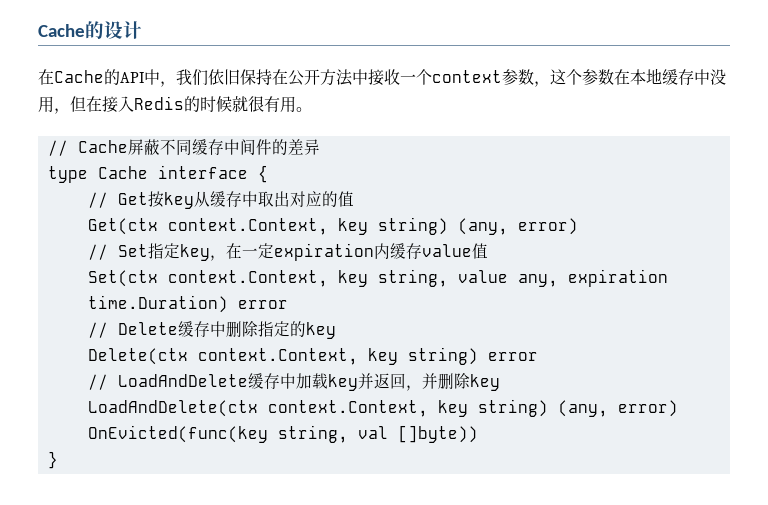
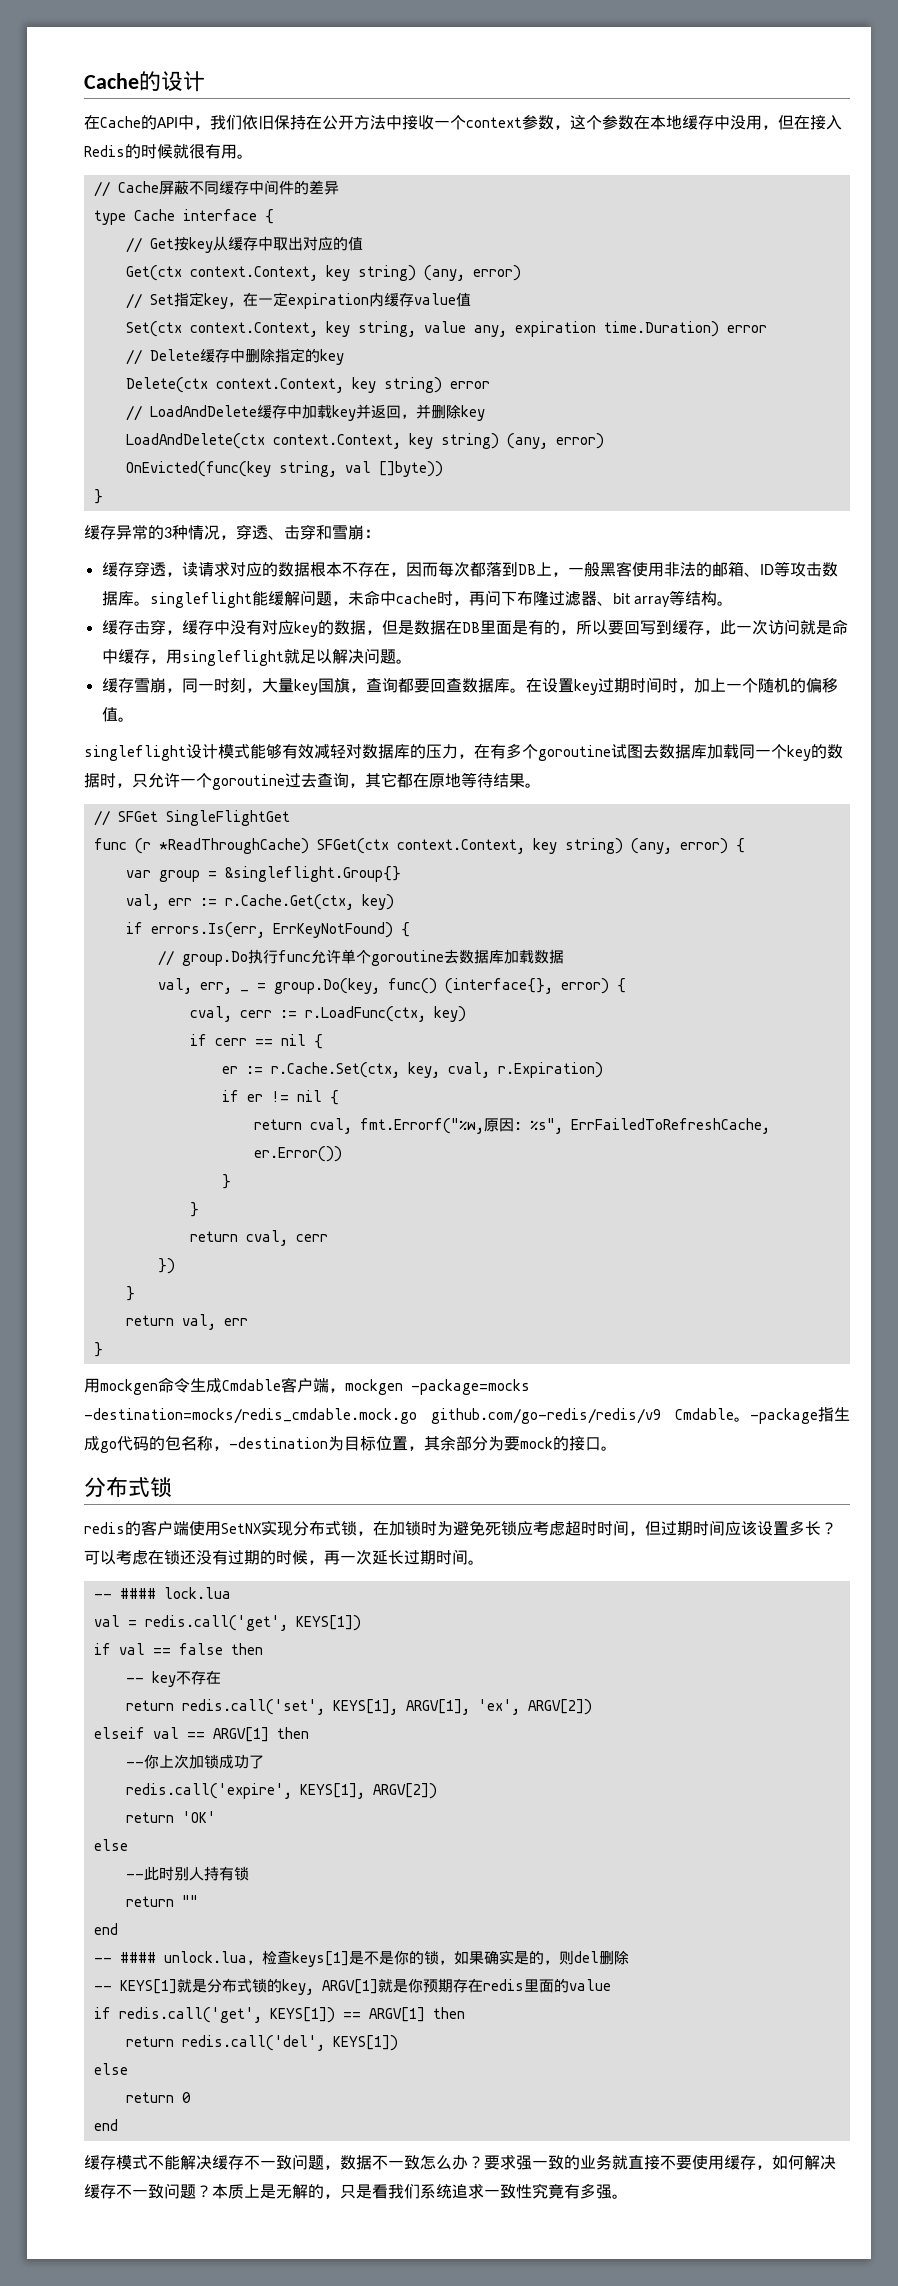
+ 缓存异常的3种情况，穿透、击穿和雪崩：
+ 缓存穿透，读请求对应的数据根本不存在，因而每次都落到DB上，一般黑客使用非法的邮箱、ID等攻击数据库。singleflight能缓解问题，未命中cache时，再问下布隆过滤器、bit array等结构。
+ 缓存击穿，缓存中没有对应key的数据，但是数据在DB里面是有的，所以要回写到缓存，此一次访问就是命中缓存，用singleflight就足以解决问题。
+ 缓存雪崩，同一时刻，大量key国旗，查询都要回查数据库。在设置key过期时间时，加上一个随机的偏移值。
+ singleflight设计模式能够有效减轻对数据库的压力，在有多个goroutine试图去数据库加载同一个key的数据时，只允许一个goroutine过去查询，其它都在原地等待结果。
+ // SFGet SingleFlightGet
+ func (r *ReadThroughCache) SFGet(ctx context.Context, key string) (any, error) {
+ var group = &singleflight.Group{}
+ val, err := r.Cache.Get(ctx, key)
+ if errors.Is(err, ErrKeyNotFound) {
+ // group.Do执行func允许单个goroutine去数据库加载数据
+ val, err, _ = group.Do(key, func() (interface{}, error) {
+ cval, cerr := r.LoadFunc(ctx, key)
+ if cerr == nil {
+ er := r.Cache.Set(ctx, key, cval, r.Expiration)
+ if er != nil {
+ return cval, fmt.Errorf("%w,原因: %s", ErrFailedToRefreshCache, er.Error())
+ }
+ }
+ return cval, cerr
+ })
+ }
+ return val, err
+ }
+ 用mockgen命令生成Cmdable客户端，mockgen -package=mocks -destination=mocks/redis_cmdable.mock.go github.com/go-redis/redis/v9 Cmdable。-package指生成go代码的包名称，-destination为目标位置，其余部分为要mock的接口。
+ 分布式锁
+ redis的客户端使用SetNX实现分布式锁，在加锁时为避免死锁应考虑超时时间，但过期时间应该设置多长？可以考虑在锁还没有过期的时候，再一次延长过期时间。
+ -- #### lock.lua
+ val = redis.call('get', KEYS[1])
+ if val == false then
+ -- key不存在
+ return redis.call('set', KEYS[1], ARGV[1], 'ex', ARGV[2])
+ elseif val == ARGV[1] then
+ --你上次加锁成功了
+ redis.call('expire', KEYS[1], ARGV[2])
+ return 'OK'
+ else
+ --此时别人持有锁
+ return ""
+ end
+ -- #### unlock.lua，检查keys[1]是不是你的锁，如果确实是的，则del删除
+ -- KEYS[1]就是分布式锁的key, ARGV[1]就是你预期存在redis里面的value
+ if redis.call('get', KEYS[1]) == ARGV[1] then
+ return redis.call('del', KEYS[1])
+ else
+ return 0
+ end
+ 缓存模式不能解决缓存不一致问题，数据不一致怎么办？要求强一致的业务就直接不要使用缓存，如何解决缓存不一致问题？本质上是无解的，只是看我们系统追求一致性究竟有多强。

